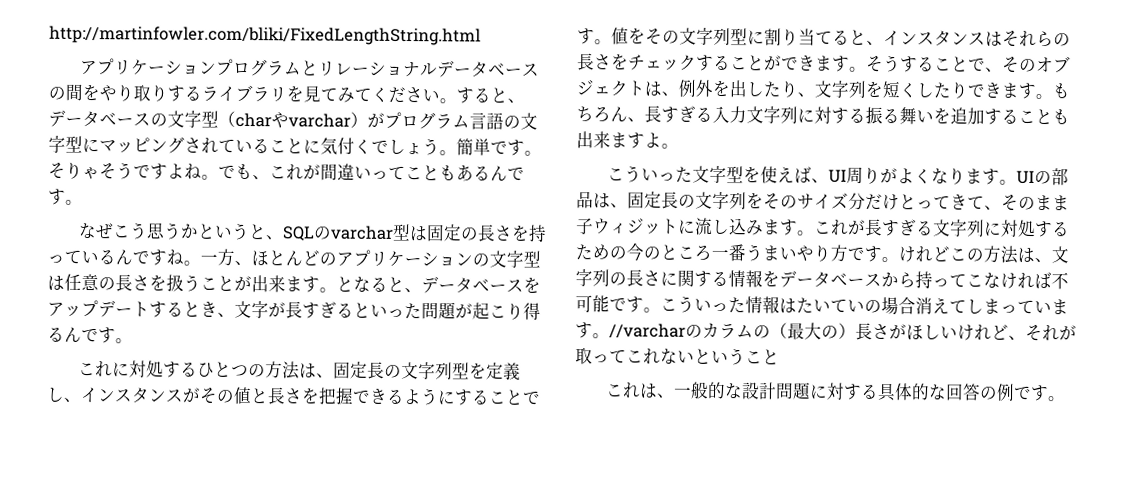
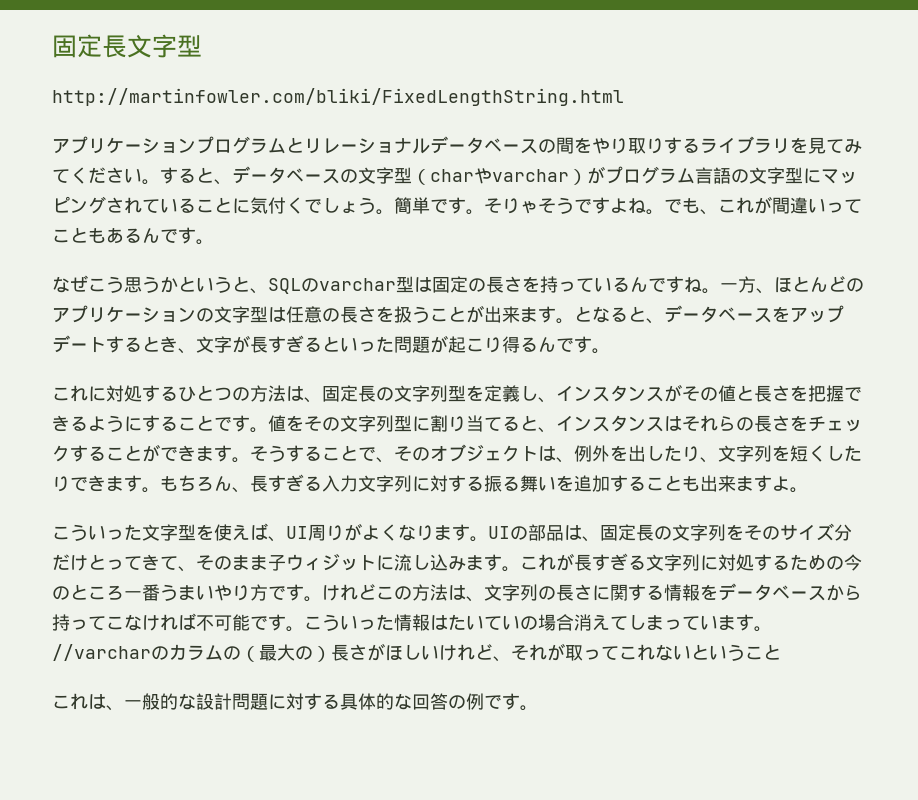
+ 固定長文字型

